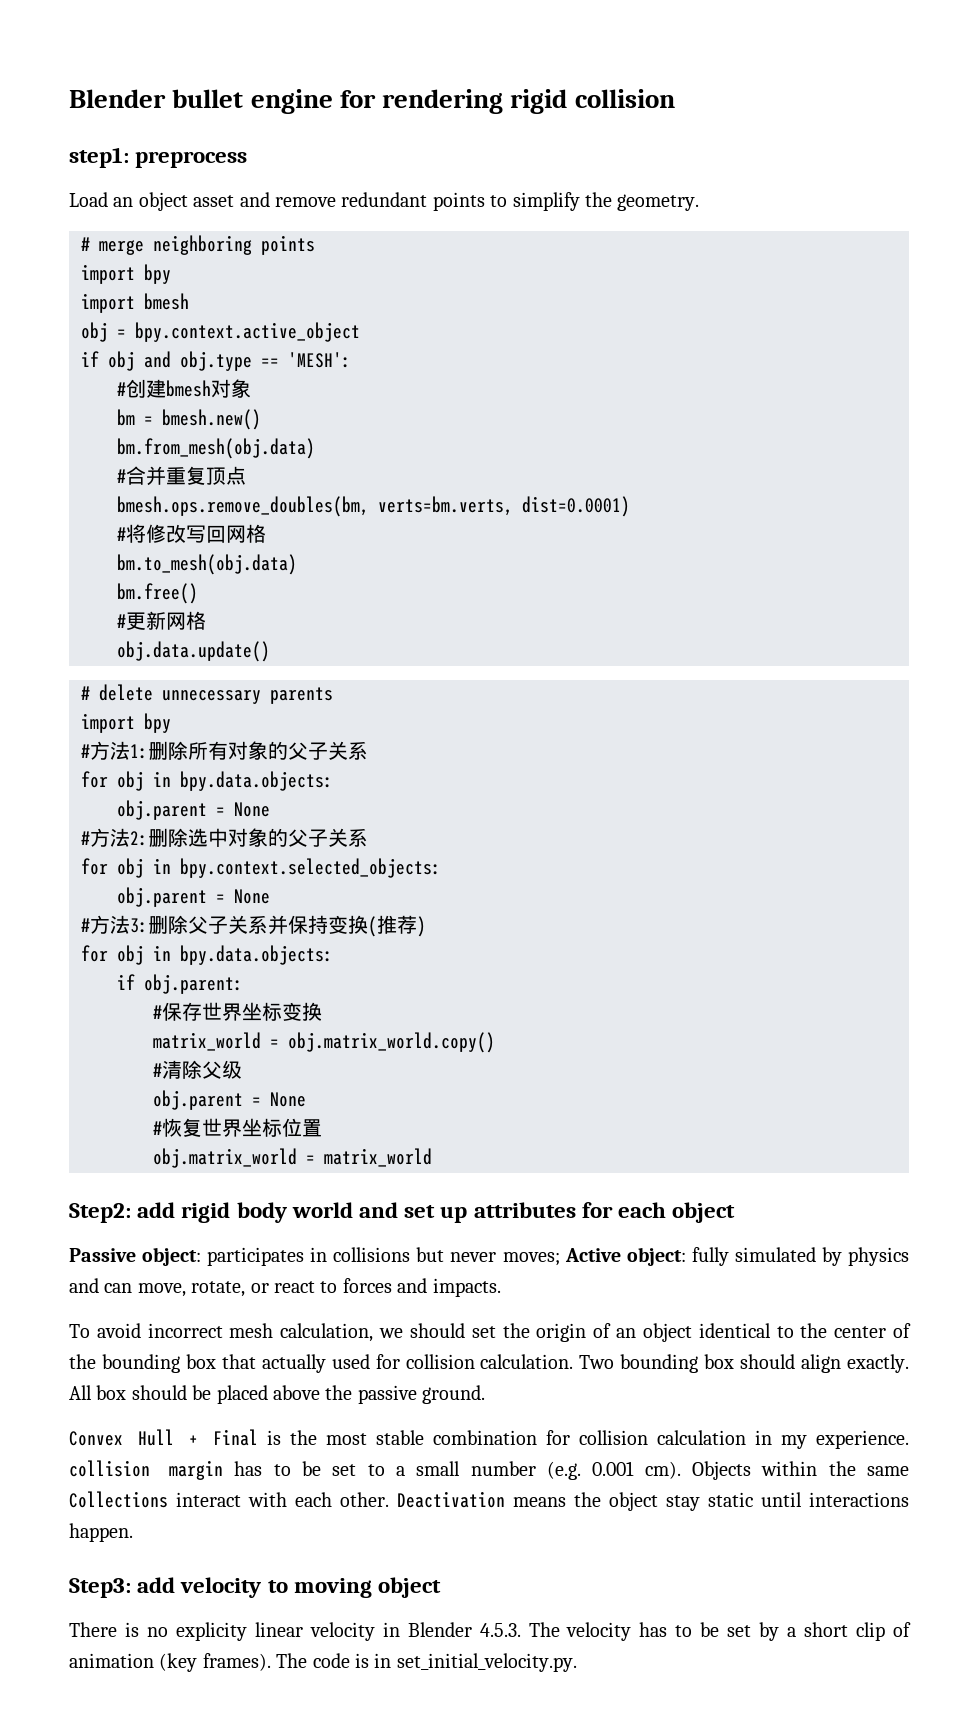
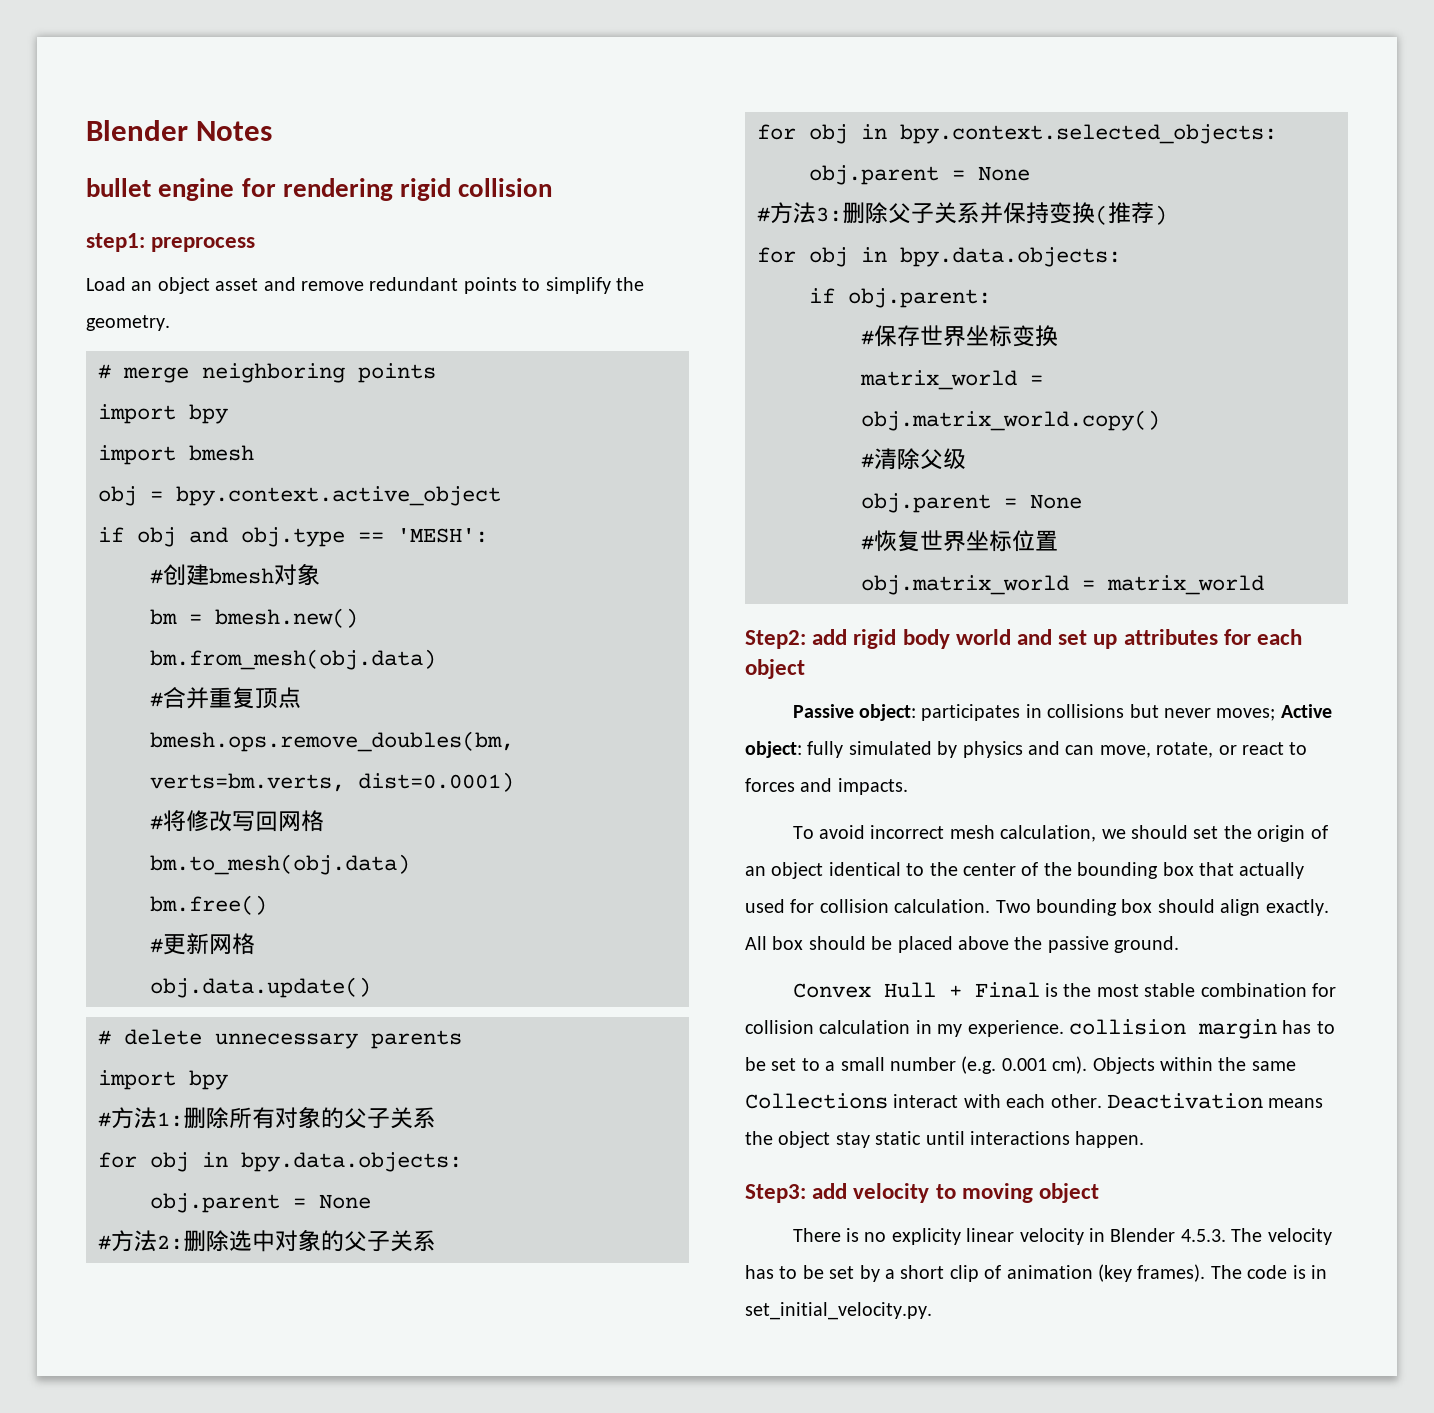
- Blender bullet engine for rendering rigid collision
+ Blender Notes
+ bullet engine for rendering rigid collision

